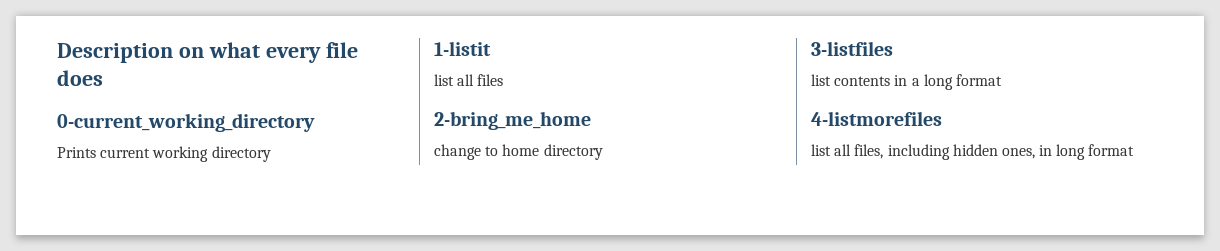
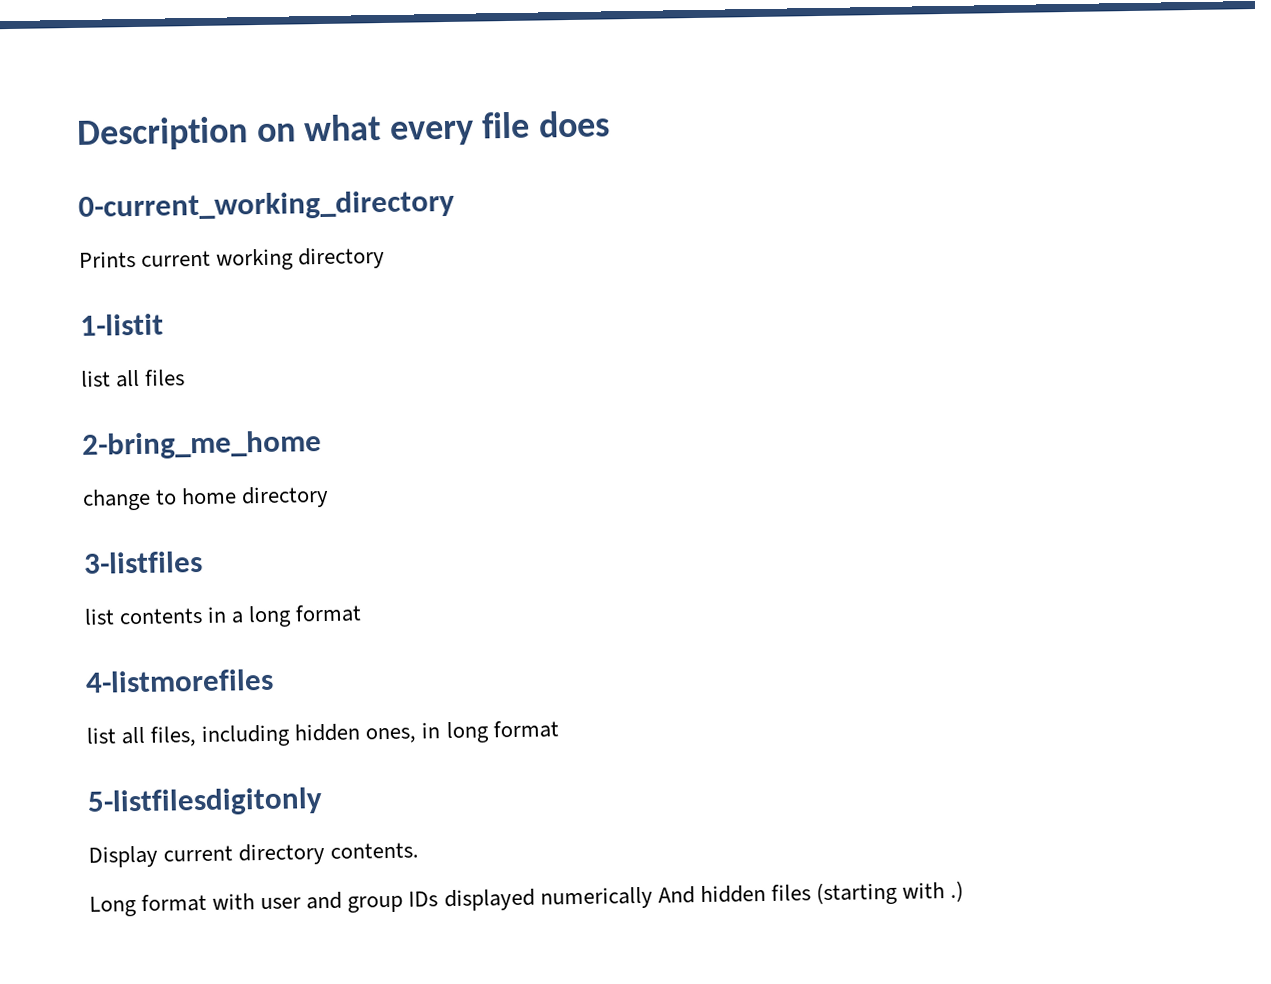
+ 5-listfilesdigitonly
+ Display current directory contents.
+ Long format with user and group IDs displayed numerically And hidden files (starting with .)

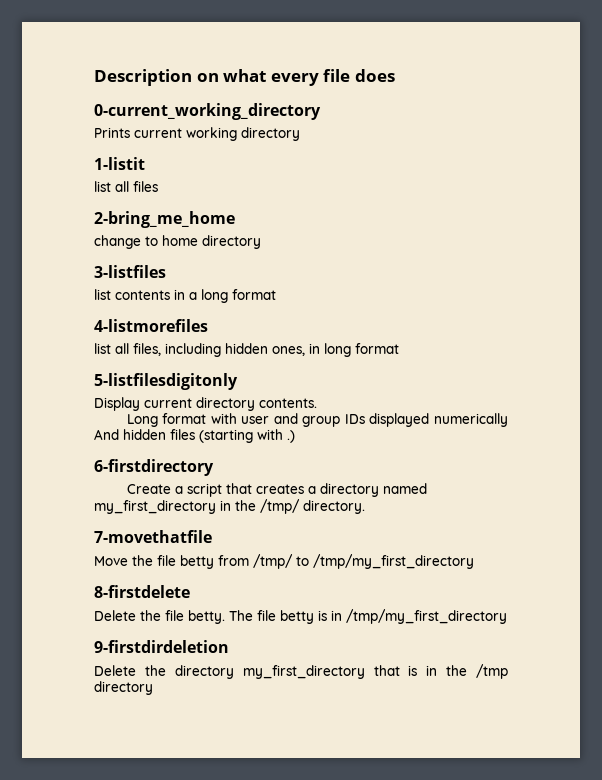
+ 6-firstdirectory
+ Create a script that creates a directory named my_first_directory in the /tmp/ directory.
+ 7-movethatfile
+ Move the file betty from /tmp/ to /tmp/my_first_directory
+ 8-firstdelete
+ Delete the file betty. The file betty is in /tmp/my_first_directory
+ 9-firstdirdeletion
+ Delete the directory my_first_directory that is in the /tmp directory

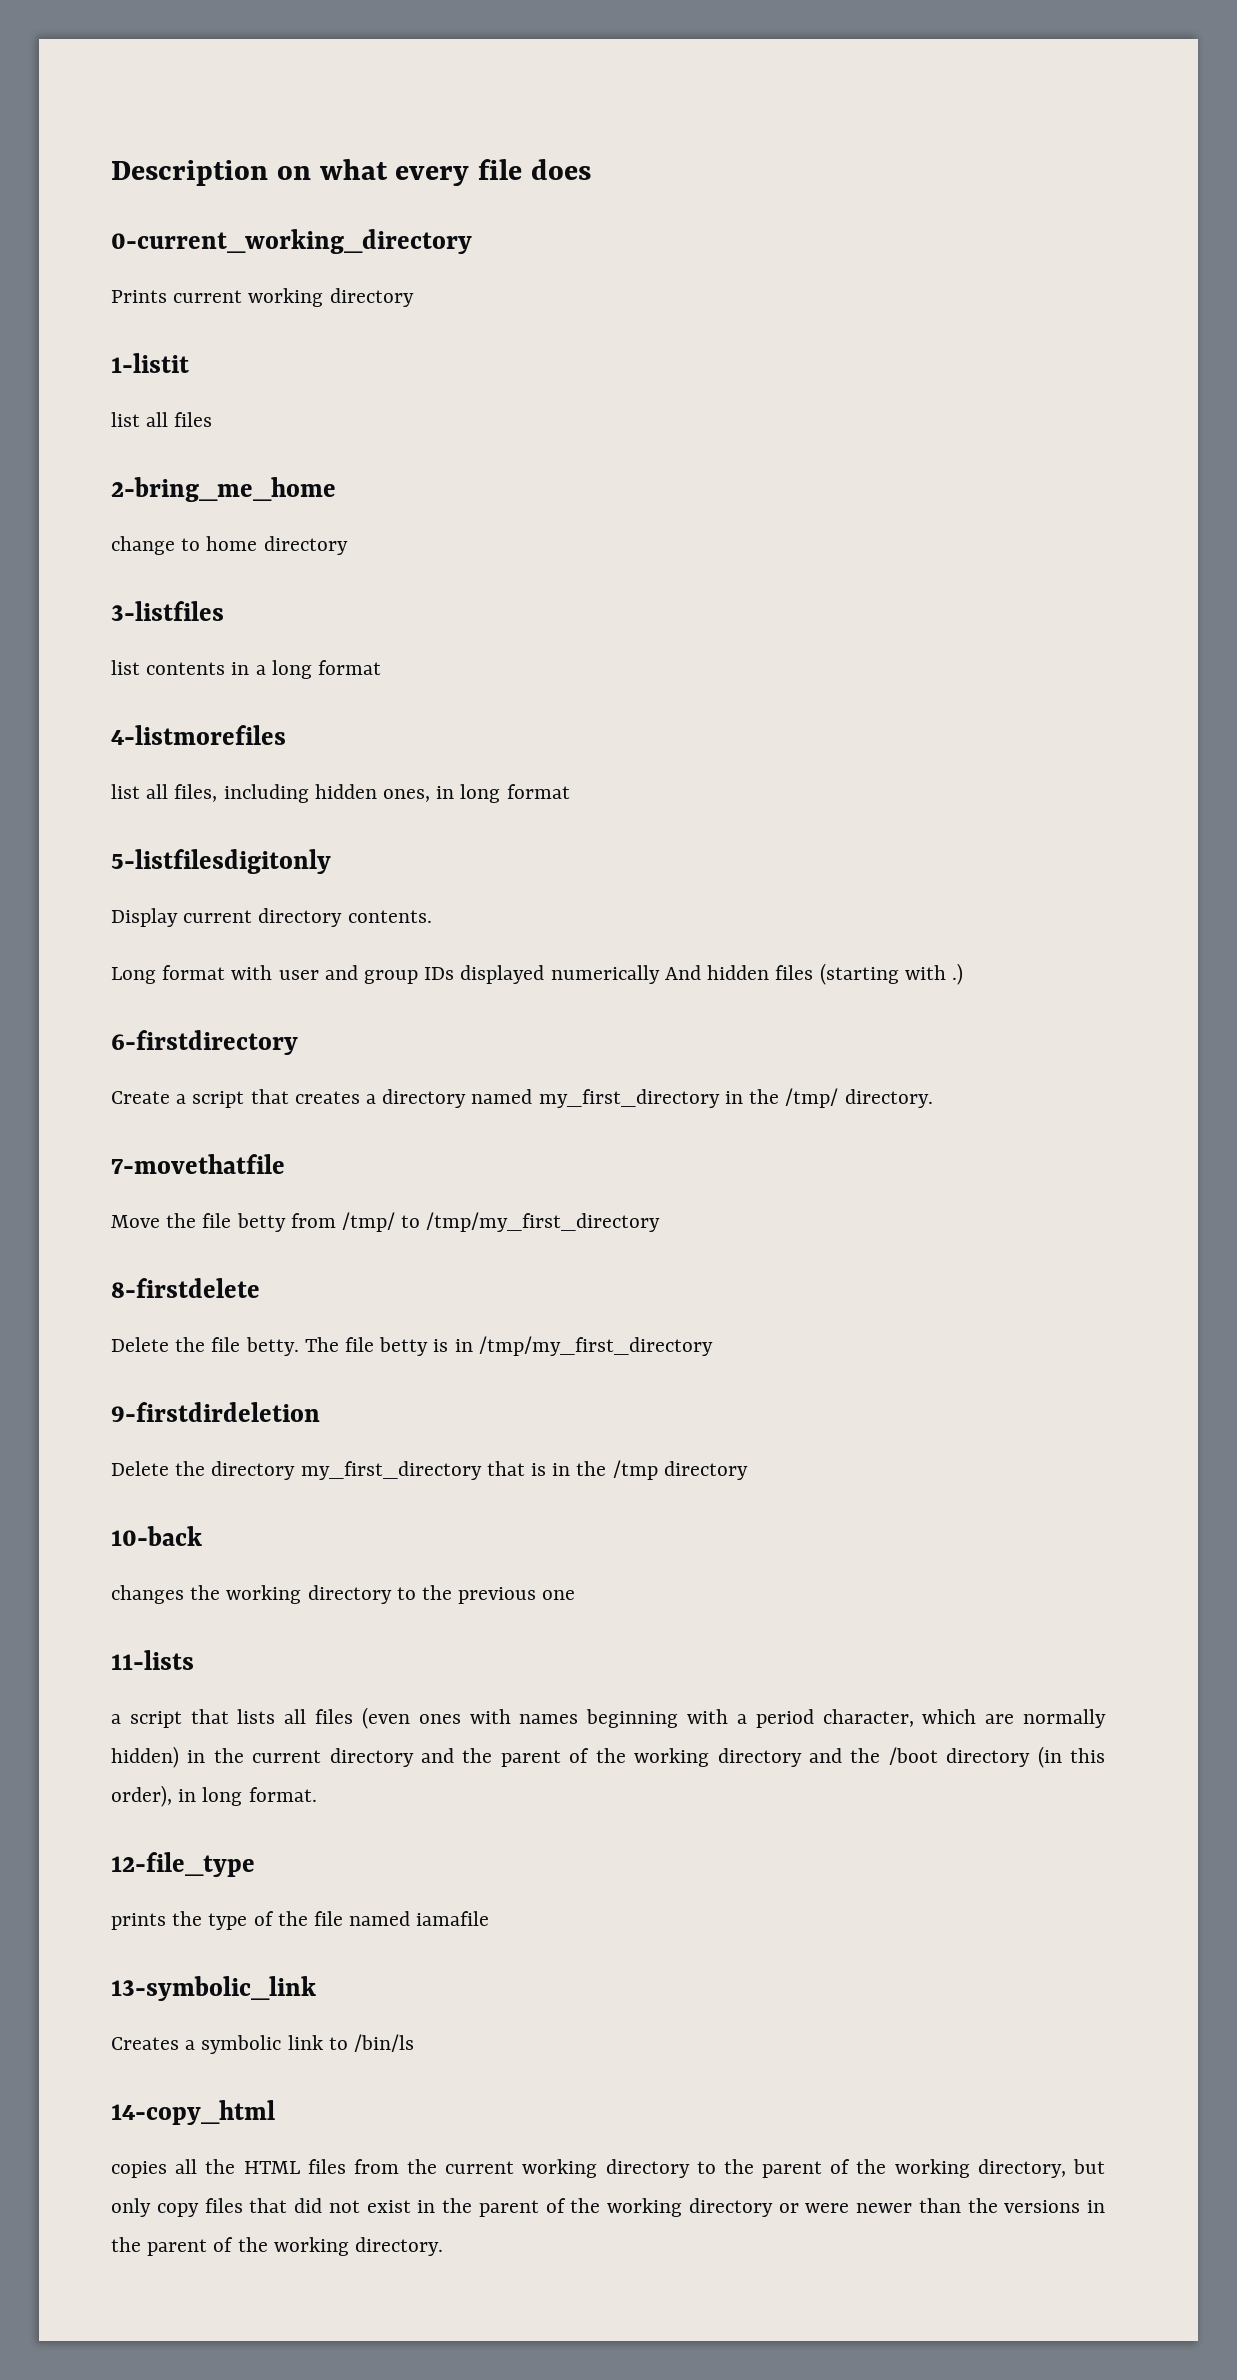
+ 10-back
+ changes the working directory to the previous one
+ 11-lists
+ a script that lists all files (even ones with names beginning with a period character, which are normally hidden) in the current directory and the parent of the working directory and the /boot directory (in this order), in long format.
+ 12-file_type
+ prints the type of the file named iamafile
+ 13-symbolic_link
+ Creates a symbolic link to /bin/ls
+ 14-copy_html
+ copies all the HTML files from the current working directory to the parent of the working directory, but only copy files that did not exist in the parent of the working directory or were newer than the versions in the parent of the working directory.

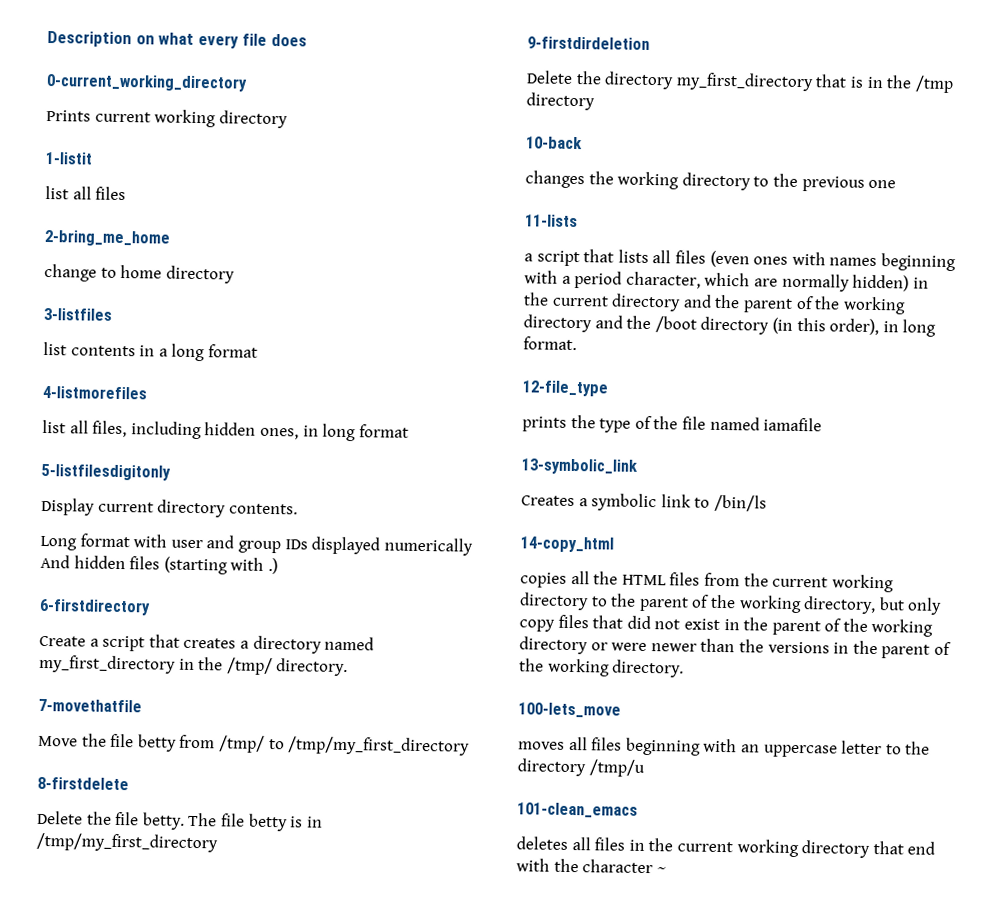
+ 100-lets_move
+ moves all files beginning with an uppercase letter to the directory /tmp/u
+ 101-clean_emacs
+ deletes all files in the current working directory that end with the character ~

